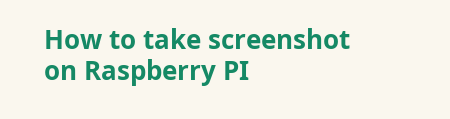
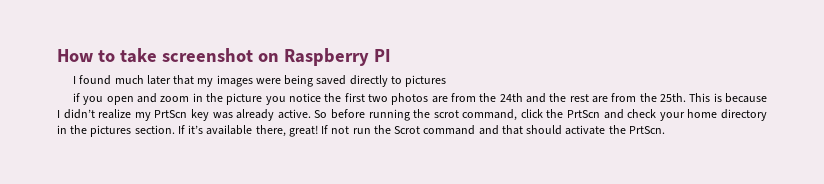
+ I found much later that my images were being saved directly to pictures
+ if you open and zoom in the picture you notice the first two photos are from the 24th and the rest are from the 25th. This is because I didn’t realize my PrtScn key was already active. So before running the scrot command, click the PrtScn and check your home directory in the pictures section. If it’s available there, great! If not run the Scrot command and that should activate the PrtScn.

